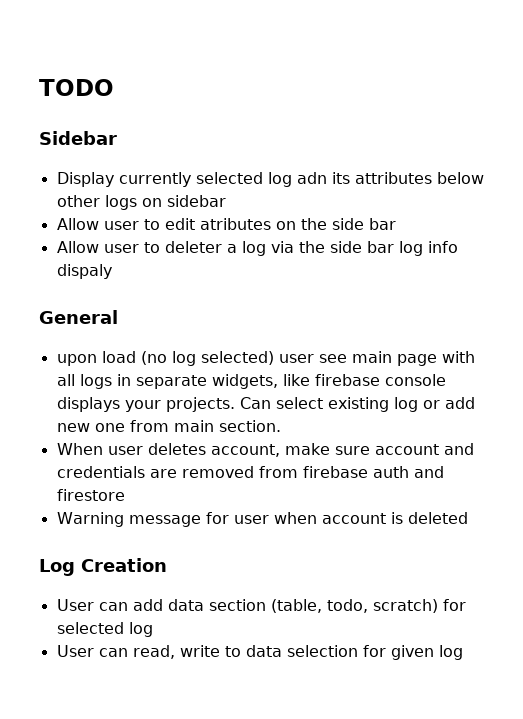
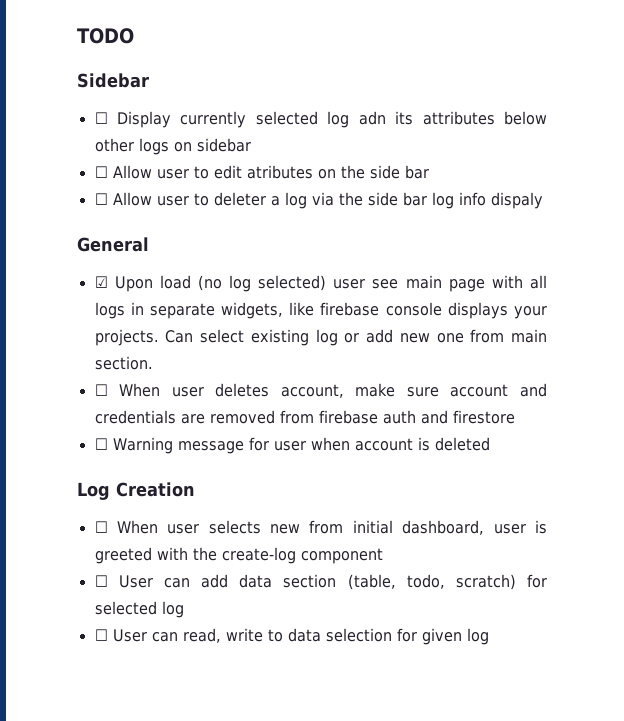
- Display currently selected log adn its attributes below other logs on sidebar
+ ☐ Display currently selected log adn its attributes below other logs on sidebar
- Allow user to edit atributes on the side bar
+ ☐ Allow user to edit atributes on the side bar
- Allow user to deleter a log via the side bar log info dispaly
+ ☐ Allow user to deleter a log via the side bar log info dispaly
- upon load (no log selected) user see main page with all logs in separate widgets, like firebase console displays your projects.
+ ☑ Upon load (no log selected) user see main page with all logs in separate widgets, like firebase console displays your projects.
- When user deletes account, make sure account and credentials are removed from firebase auth and firestore
+ ☐ When user deletes account, make sure account and credentials are removed from firebase auth and firestore
- Warning message for user when account is deleted
+ ☐ Warning message for user when account is deleted
- User can add data section (table, todo, scratch) for selected log
+ ☐ When user selects new from initial dashboard, user is greeted with the create-log component
+ ☐ User can add data section (table, todo, scratch) for selected log
- User can read, write to data selection for given log
+ ☐ User can read, write to data selection for given log

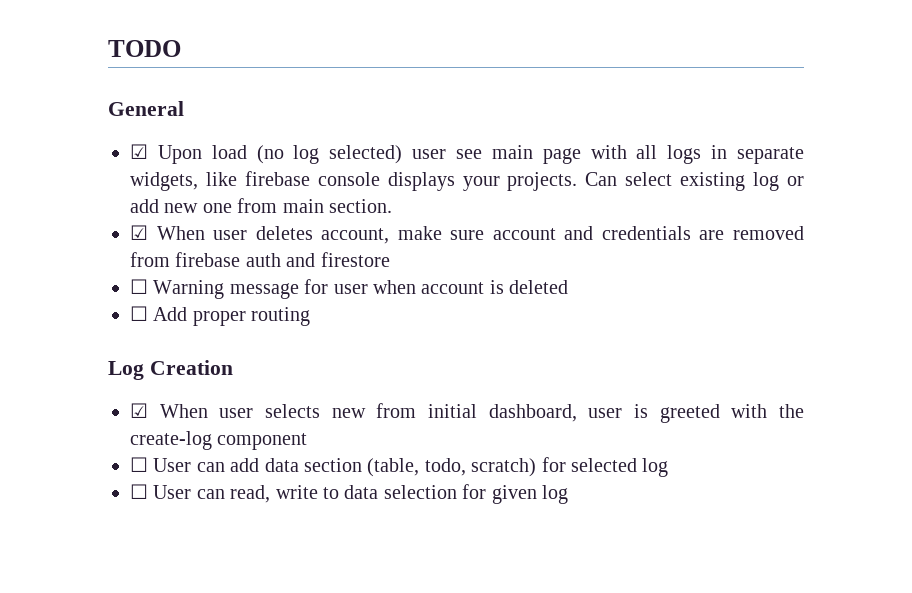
- Sidebar
- ☐ Display currently selected log adn its attributes below other logs on sidebar
- ☐ Allow user to edit atributes on the side bar
- ☐ Allow user to deleter a log via the side bar log info dispaly
- ☐ When user deletes account, make sure account and credentials are removed from firebase auth and firestore
+ ☑ When user deletes account, make sure account and credentials are removed from firebase auth and firestore
+ ☐ Add proper routing
- ☐ When user selects new from initial dashboard, user is greeted with the create-log component
+ ☑ When user selects new from initial dashboard, user is greeted with the create-log component

